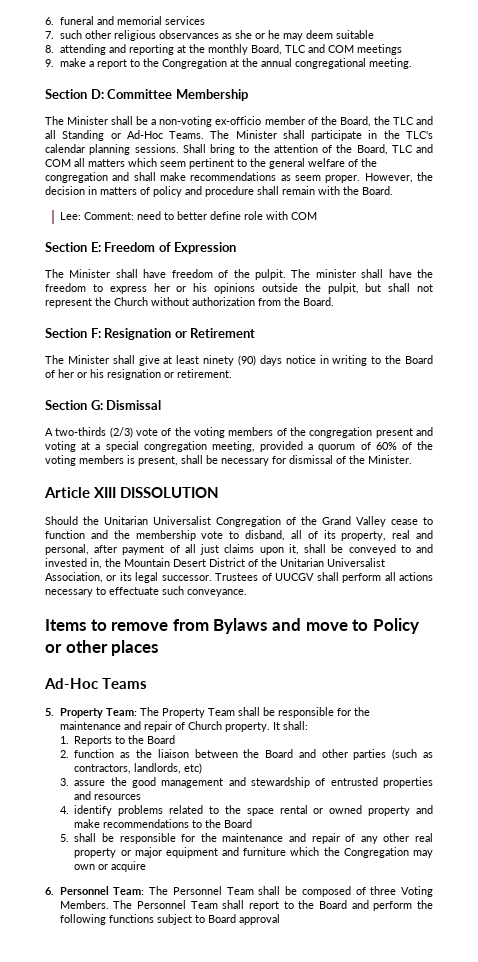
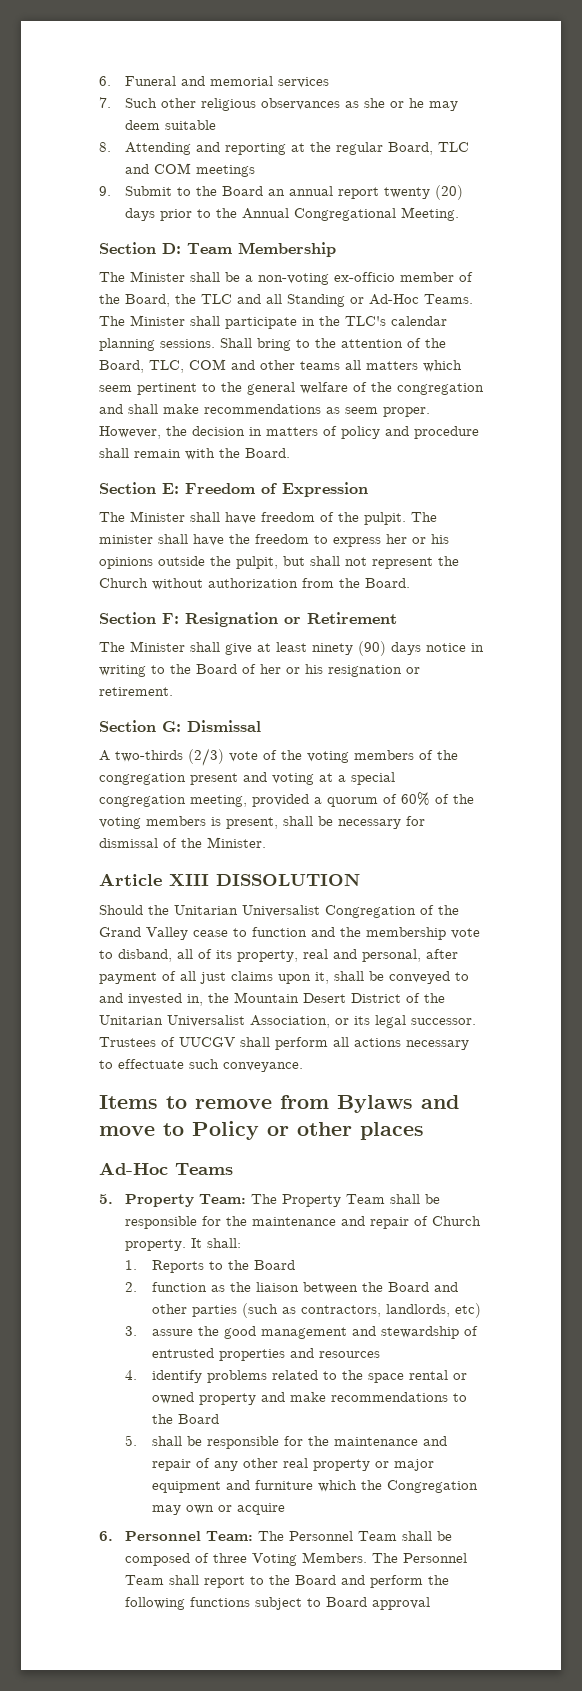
- 6. funeral and memorial services
+ 6. Funeral and memorial services
- 7. such other religious observances as she or he may deem suitable
+ 7. Such other religious observances as she or he may deem suitable
- 8. attending and reporting at the monthly Board, TLC and COM meetings
+ 8. Attending and reporting at the regular Board, TLC and COM meetings
- 9. make a report to the Congregation at the annual congregational meeting.
+ 9. Submit to the Board an annual report twenty (20) days prior to the Annual Congregational Meeting.
- Section D: Committee Membership
+ Section D: Team Membership
- Shall bring to the attention of the Board, TLC and COM all matters which seem pertinent to the general welfare of the congregation and shall make recommendations as seem proper.
+ Shall bring to the attention of the Board, TLC, COM and other teams all matters which seem pertinent to the general welfare of the congregation and shall make recommendations as seem proper.
- Lee: Comment: need to better define role with COM

